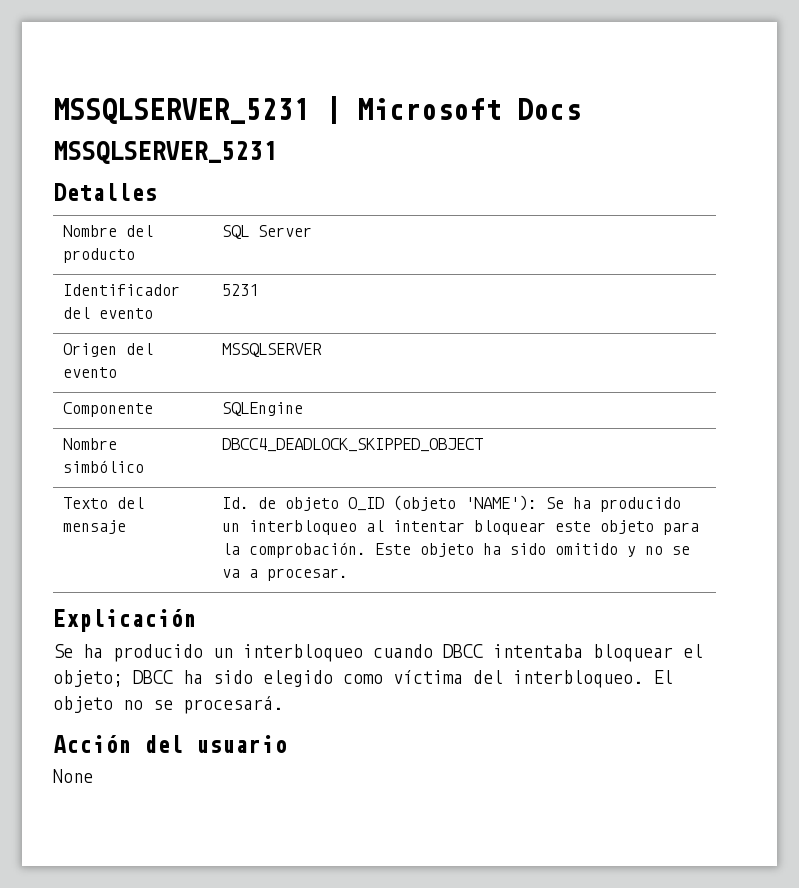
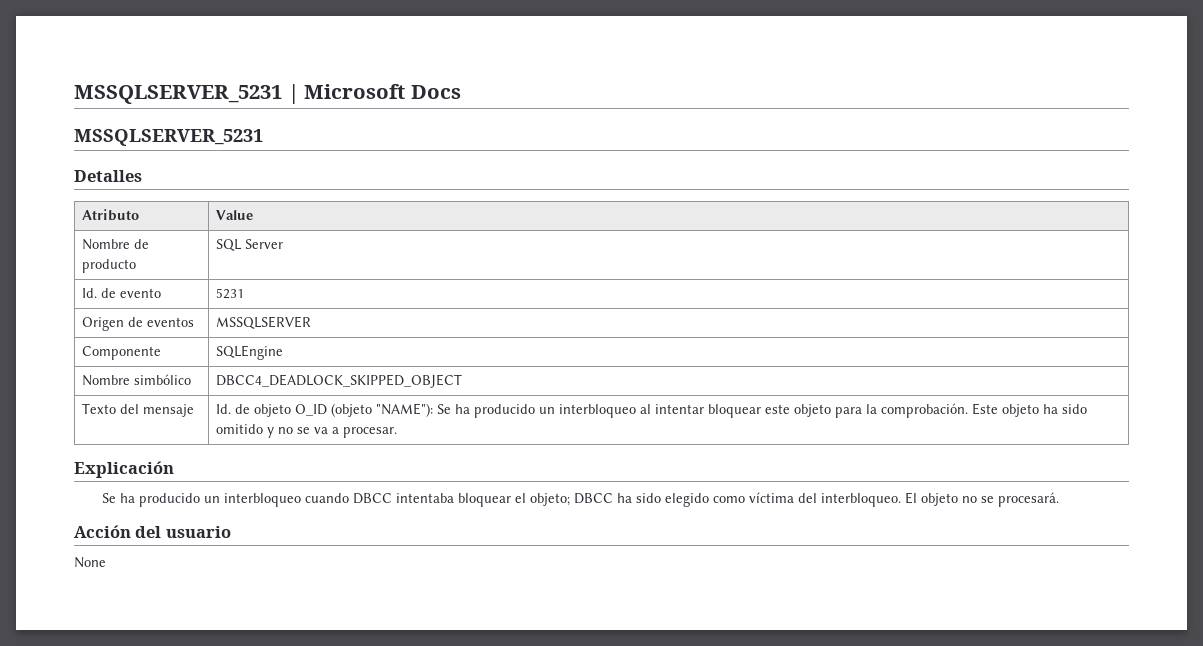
- Nombre del producto | SQL Server
+ Atributo | Value
+ Nombre de producto | SQL Server
- Identificador del evento | 5231
+ Id. de evento | 5231
- Origen del evento | MSSQLSERVER
+ Origen de eventos | MSSQLSERVER
- Texto del mensaje | Id. de objeto O_ID (objeto 'NAME'): Se ha producido un interbloqueo al intentar bloquear este objeto para la comprobación. Este objeto ha sido omitido y no se va a procesar.
+ Texto del mensaje | Id. de objeto O_ID (objeto "NAME"): Se ha producido un interbloqueo al intentar bloquear este objeto para la comprobación. Este objeto ha sido omitido y no se va a procesar.

